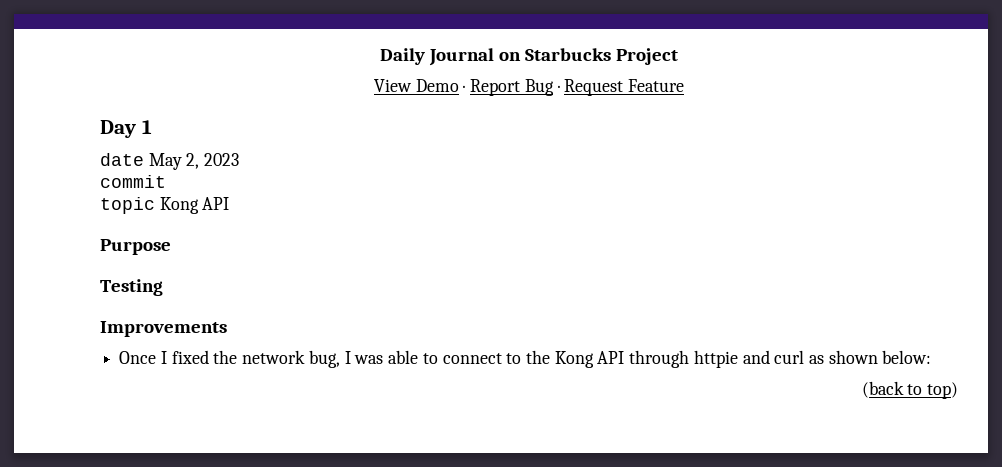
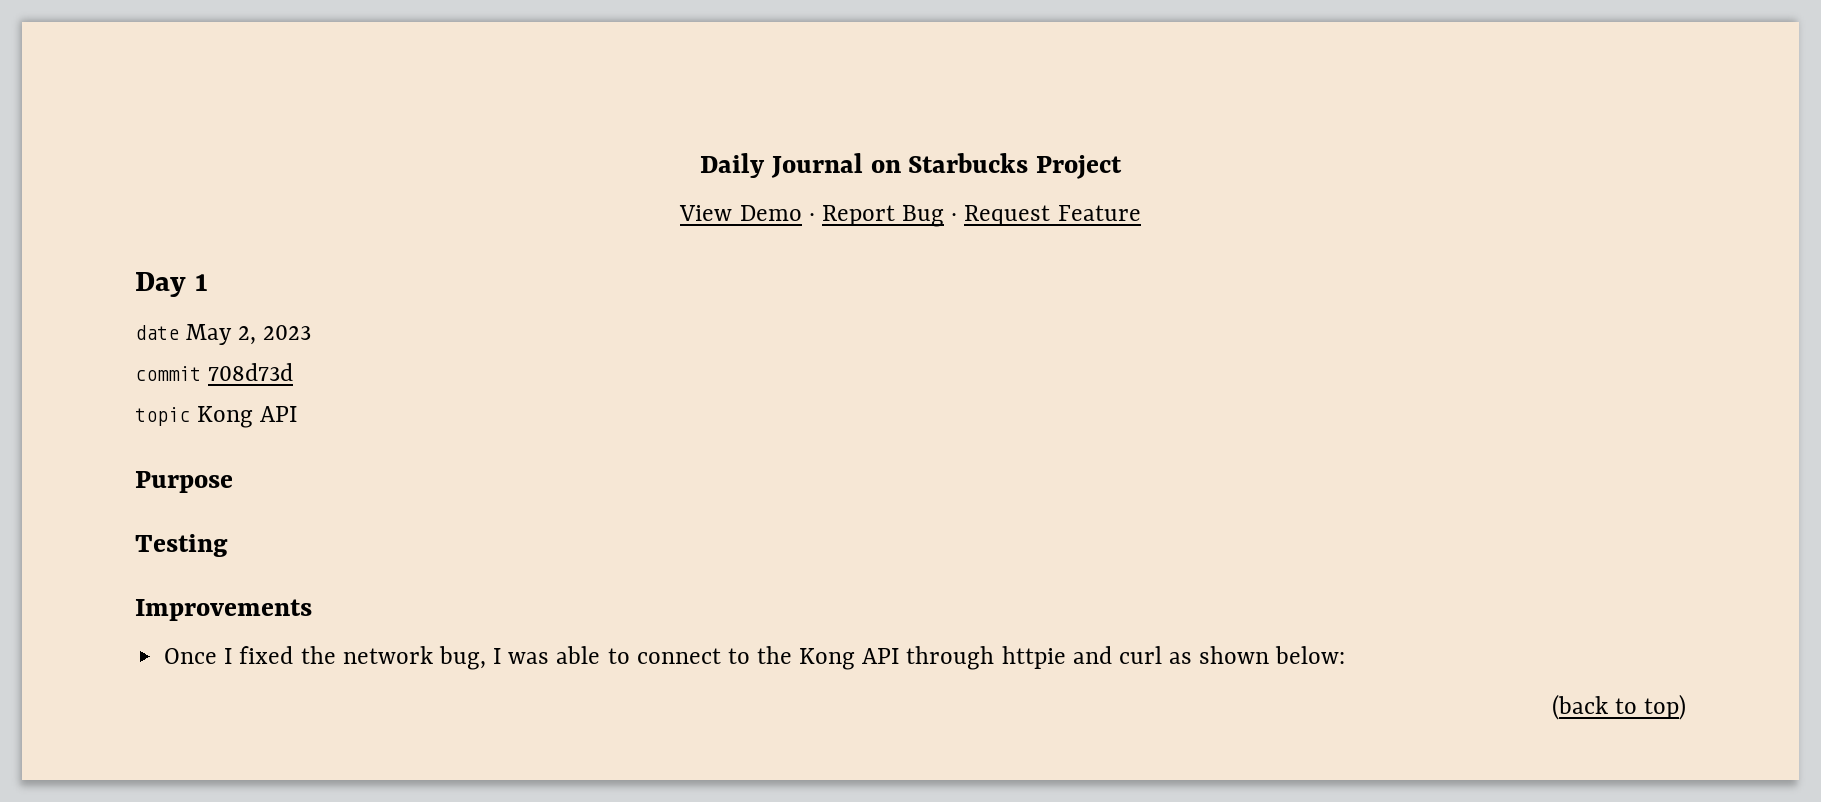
- commit
+ commit 708d73d

